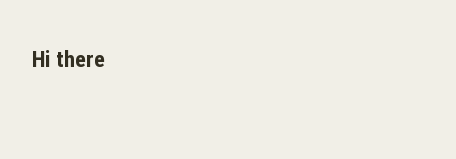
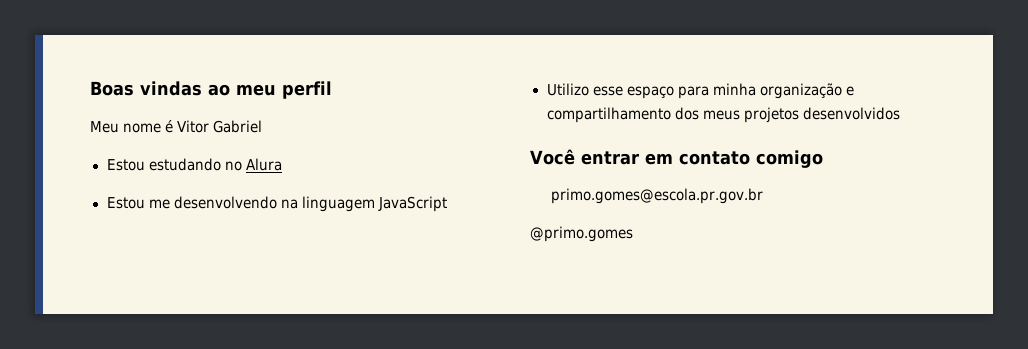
- Hi there
+ Boas vindas ao meu perfil
+ Meu nome é Vitor Gabriel
+ Estou estudando no Alura
+ Estou me desenvolvendo na linguagem JavaScript
+ Utilizo esse espaço para minha organização e compartilhamento dos meus projetos desenvolvidos
+ Você entrar em contato comigo
+ primo.gomes@escola.pr.gov.br
+ @primo.gomes

